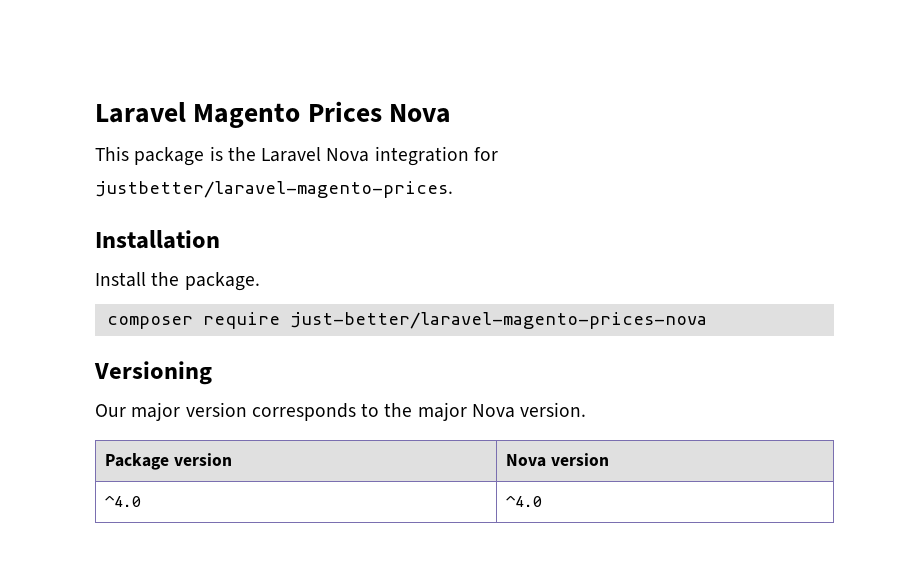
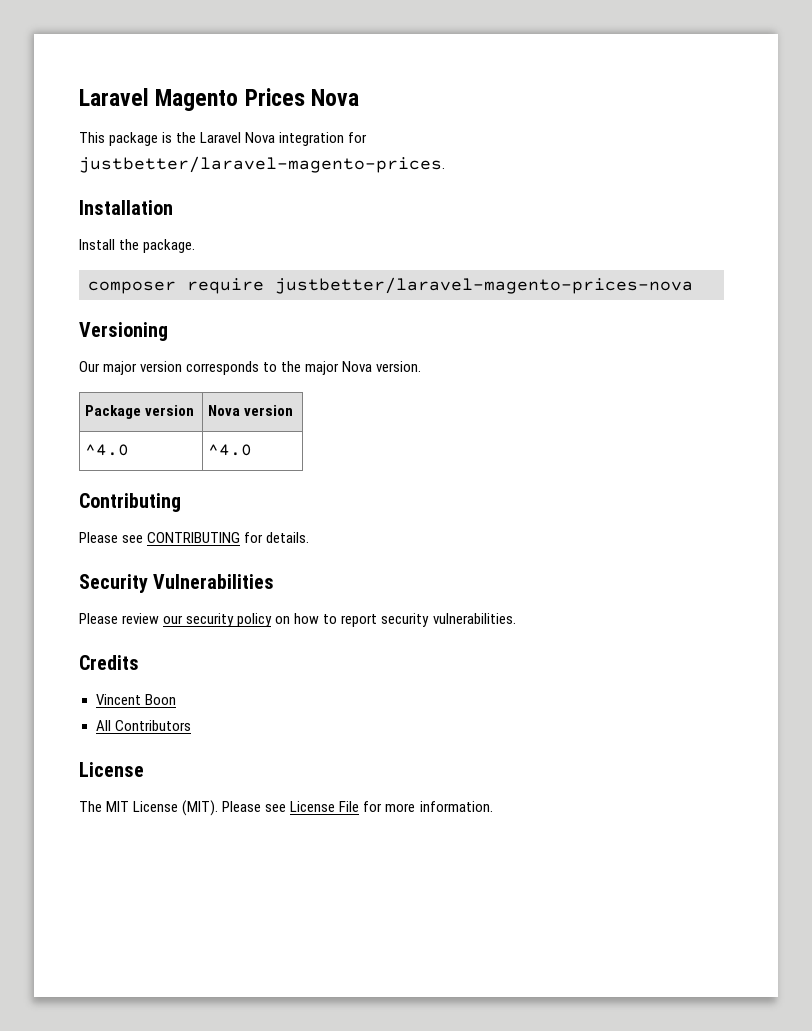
- composer require just-better/laravel-magento-prices-nova
+ composer require justbetter/laravel-magento-prices-nova
+ Contributing
+ Please see CONTRIBUTING for details.
+ Security Vulnerabilities
+ Please review our security policy on how to report security vulnerabilities.
+ Credits
+ Vincent Boon
+ All Contributors
+ License
+ The MIT License (MIT). Please see License File for more information.

